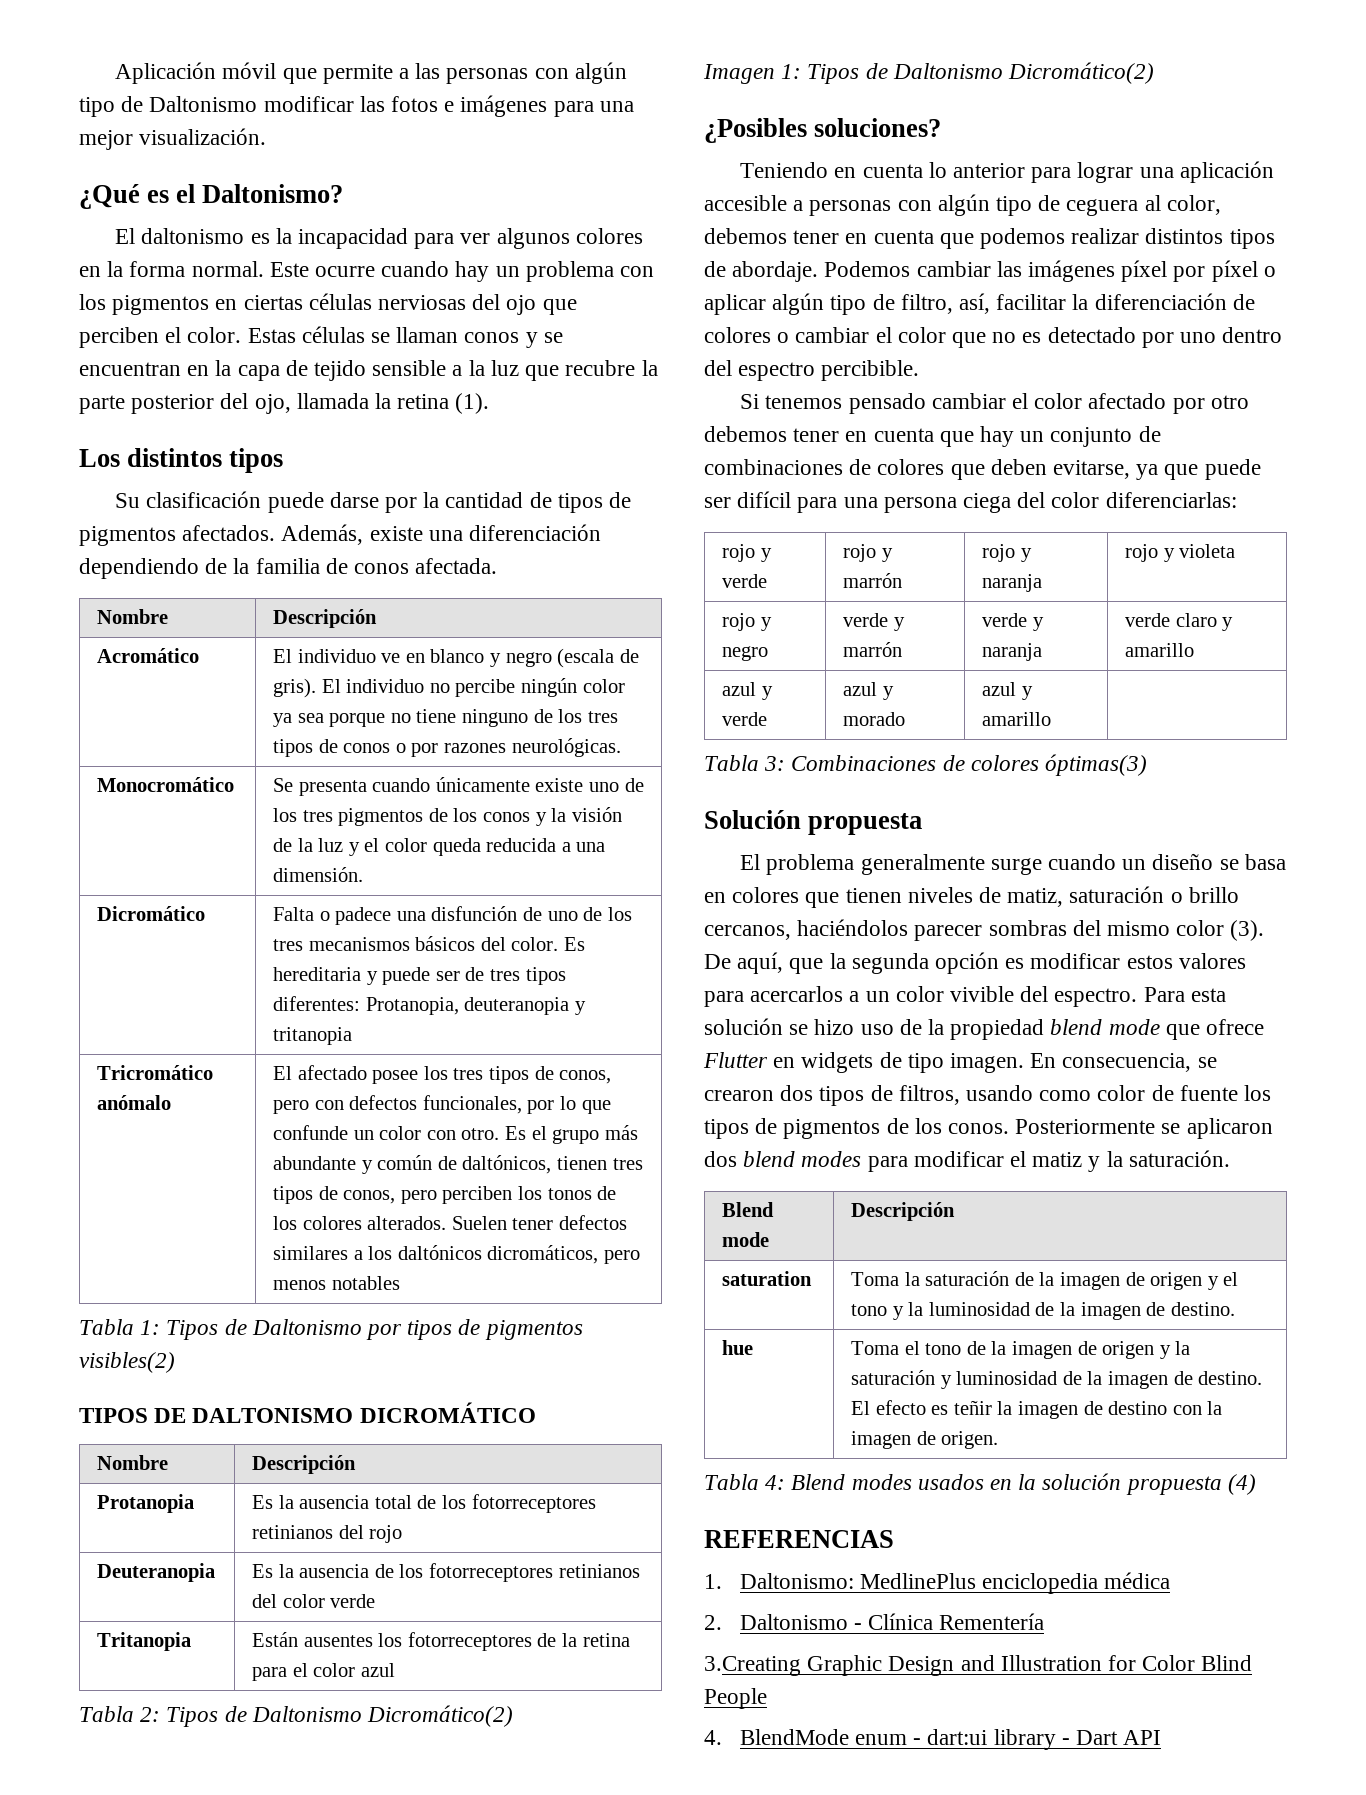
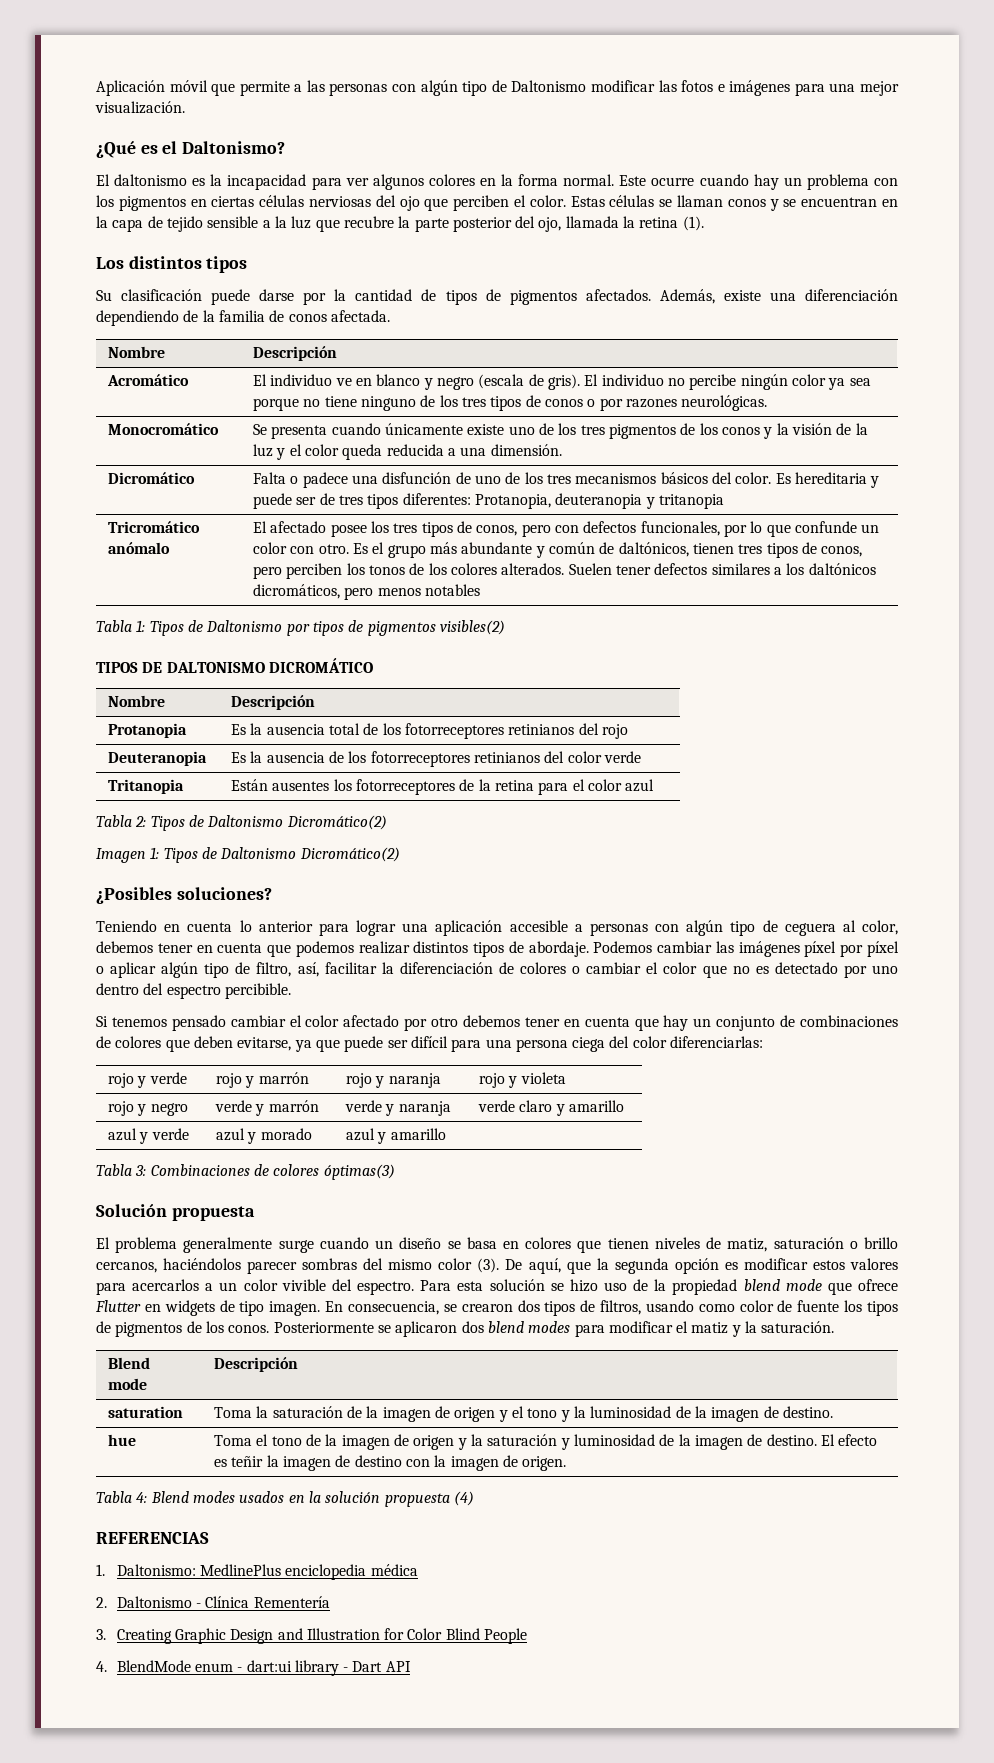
- 3.Creating Graphic Design and Illustration for Color Blind People
+ 3. Creating Graphic Design and Illustration for Color Blind People

